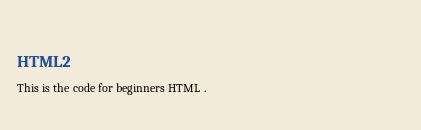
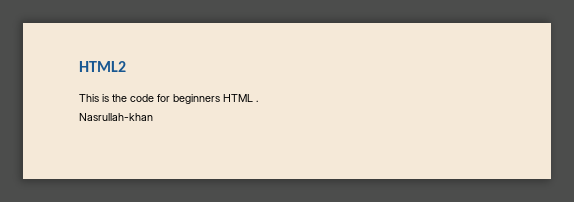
+ Nasrullah-khan

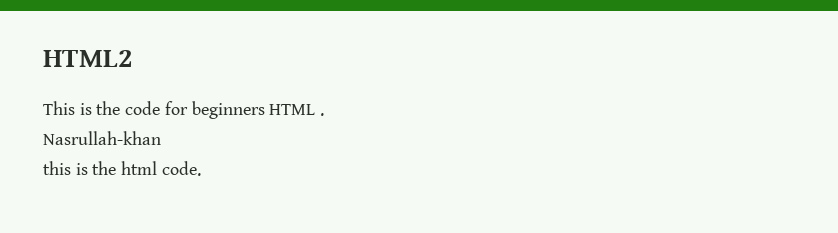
+ this is the html code.

